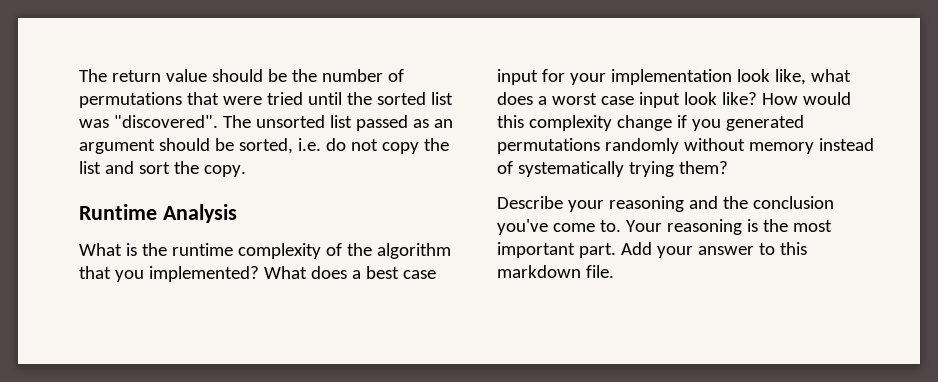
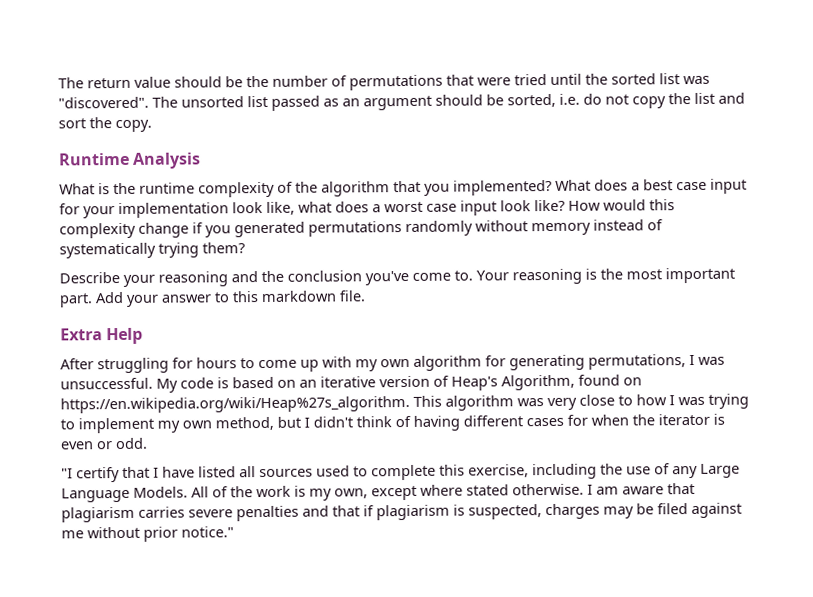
+ Extra Help
+ After struggling for hours to come up with my own algorithm for generating permutations, I was unsuccessful. My code is based on an iterative version of Heap's Algorithm, found on https://en.wikipedia.org/wiki/Heap%27s_algorithm. This algorithm was very close to how I was trying to implement my own method, but I didn't think of having different cases for when the iterator is even or odd.
+ "I certify that I have listed all sources used to complete this exercise, including the use of any Large Language Models. All of the work is my own, except where stated otherwise. I am aware that plagiarism carries severe penalties and that if plagiarism is suspected, charges may be filed against me without prior notice."

